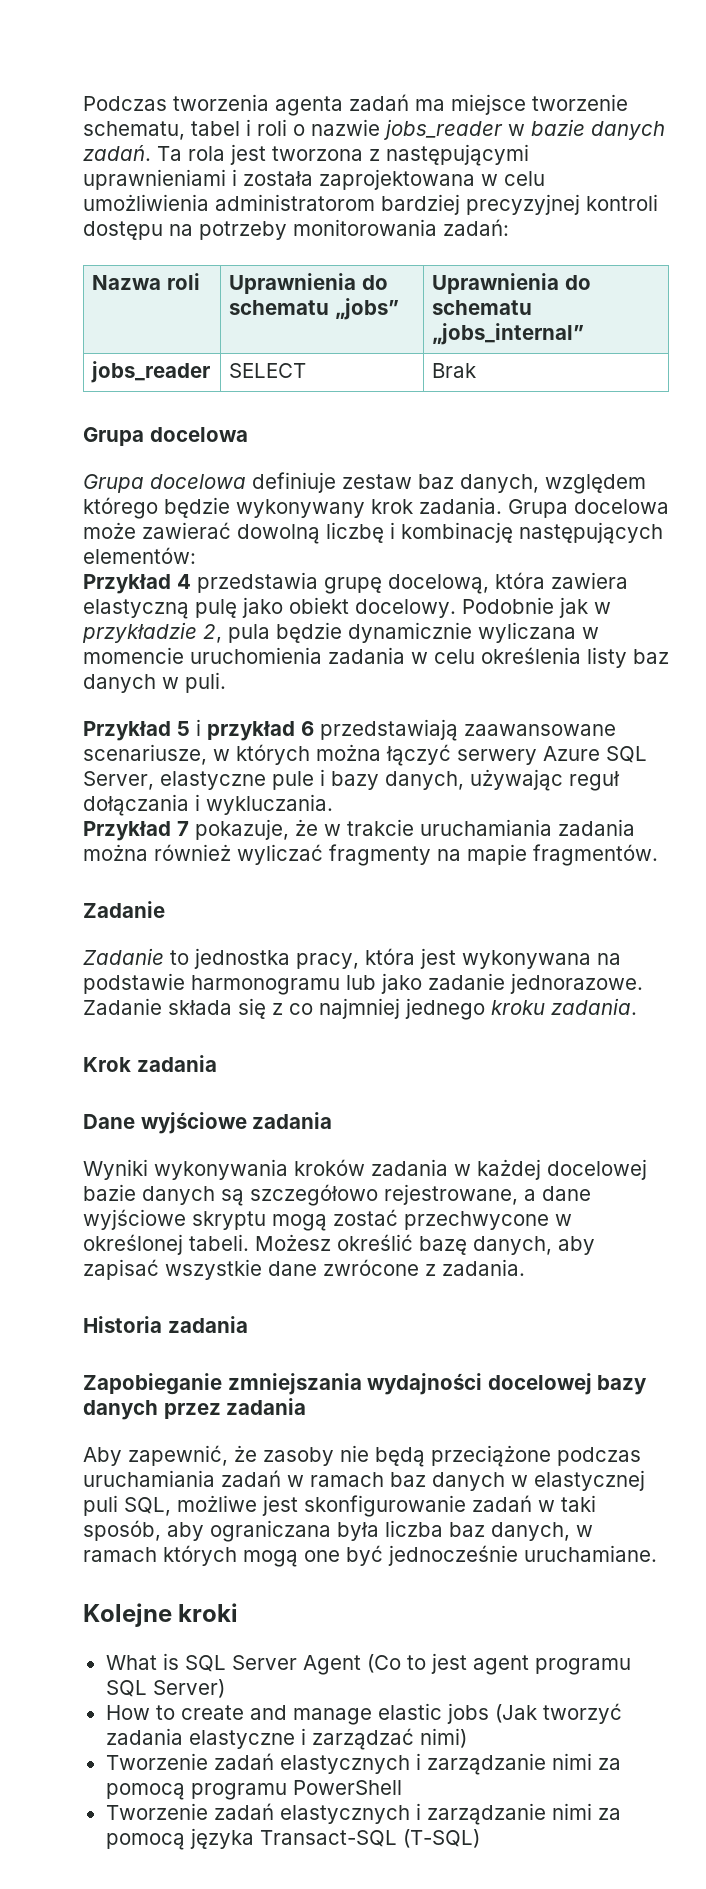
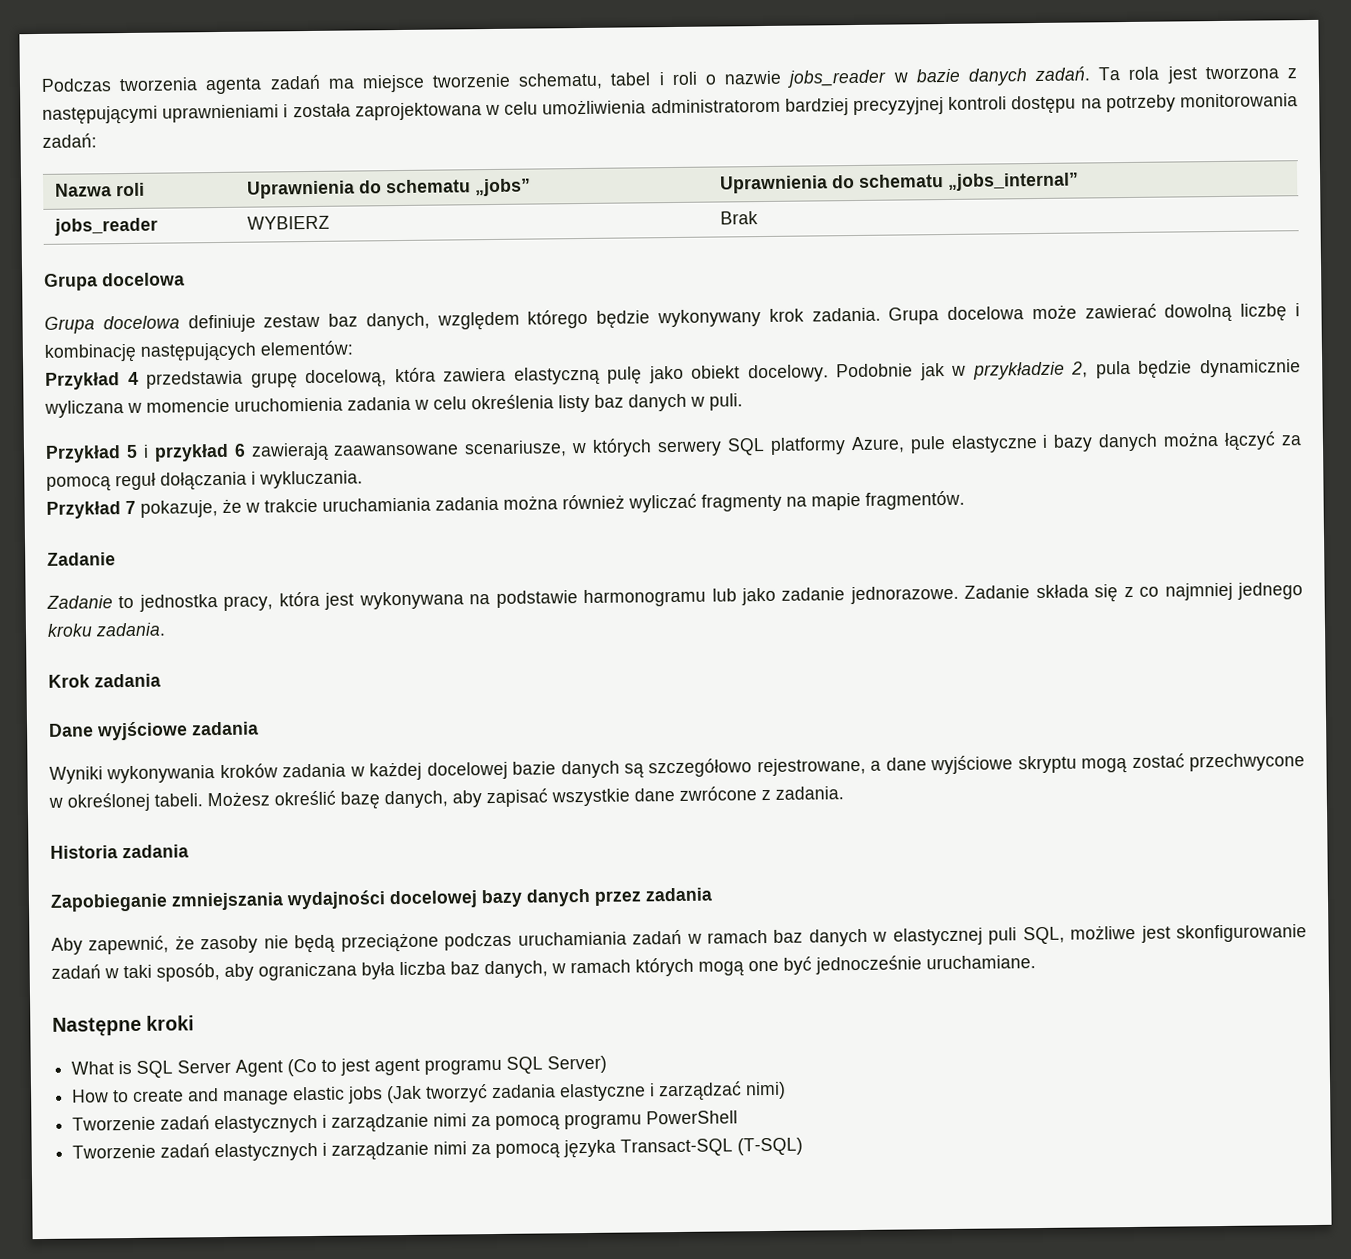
- jobs_reader | SELECT | Brak
+ jobs_reader | WYBIERZ | Brak
- Przykład 5 i przykład 6 przedstawiają zaawansowane scenariusze, w których można łączyć serwery Azure SQL Server, elastyczne pule i bazy danych, używając reguł dołączania i wykluczania.
+ Przykład 5 i przykład 6 zawierają zaawansowane scenariusze, w których serwery SQL platformy Azure, pule elastyczne i bazy danych można łączyć za pomocą reguł dołączania i wykluczania.
- Kolejne kroki
+ Następne kroki

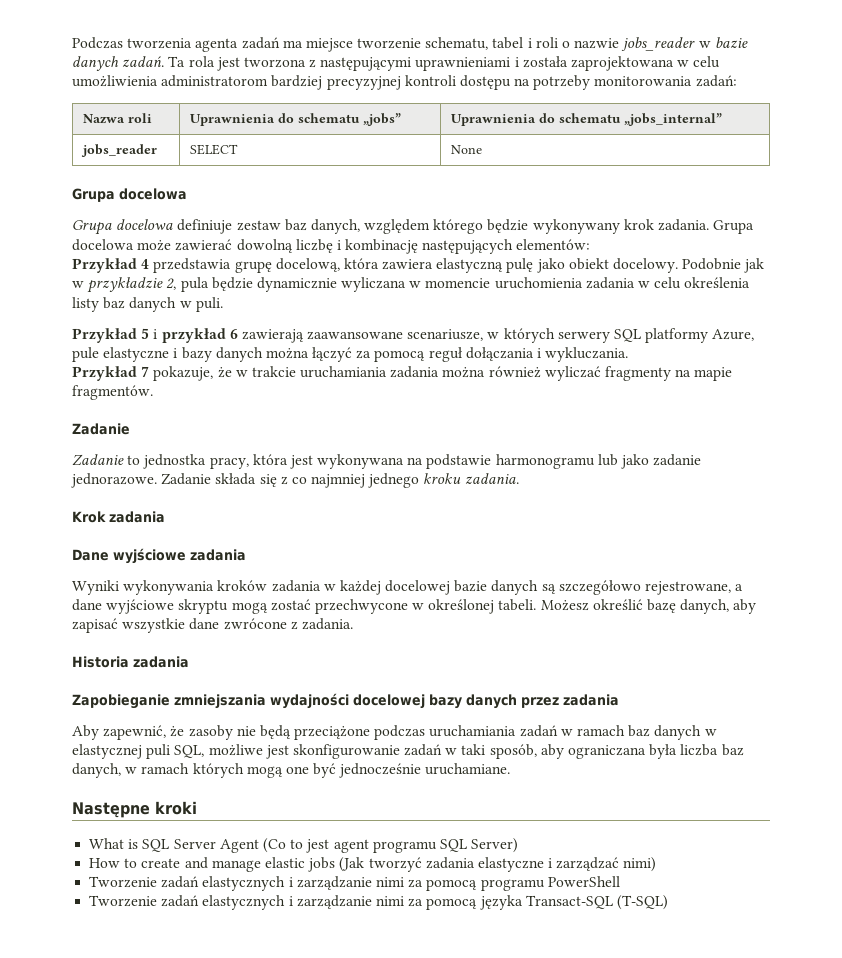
- jobs_reader | WYBIERZ | Brak
+ jobs_reader | SELECT | None

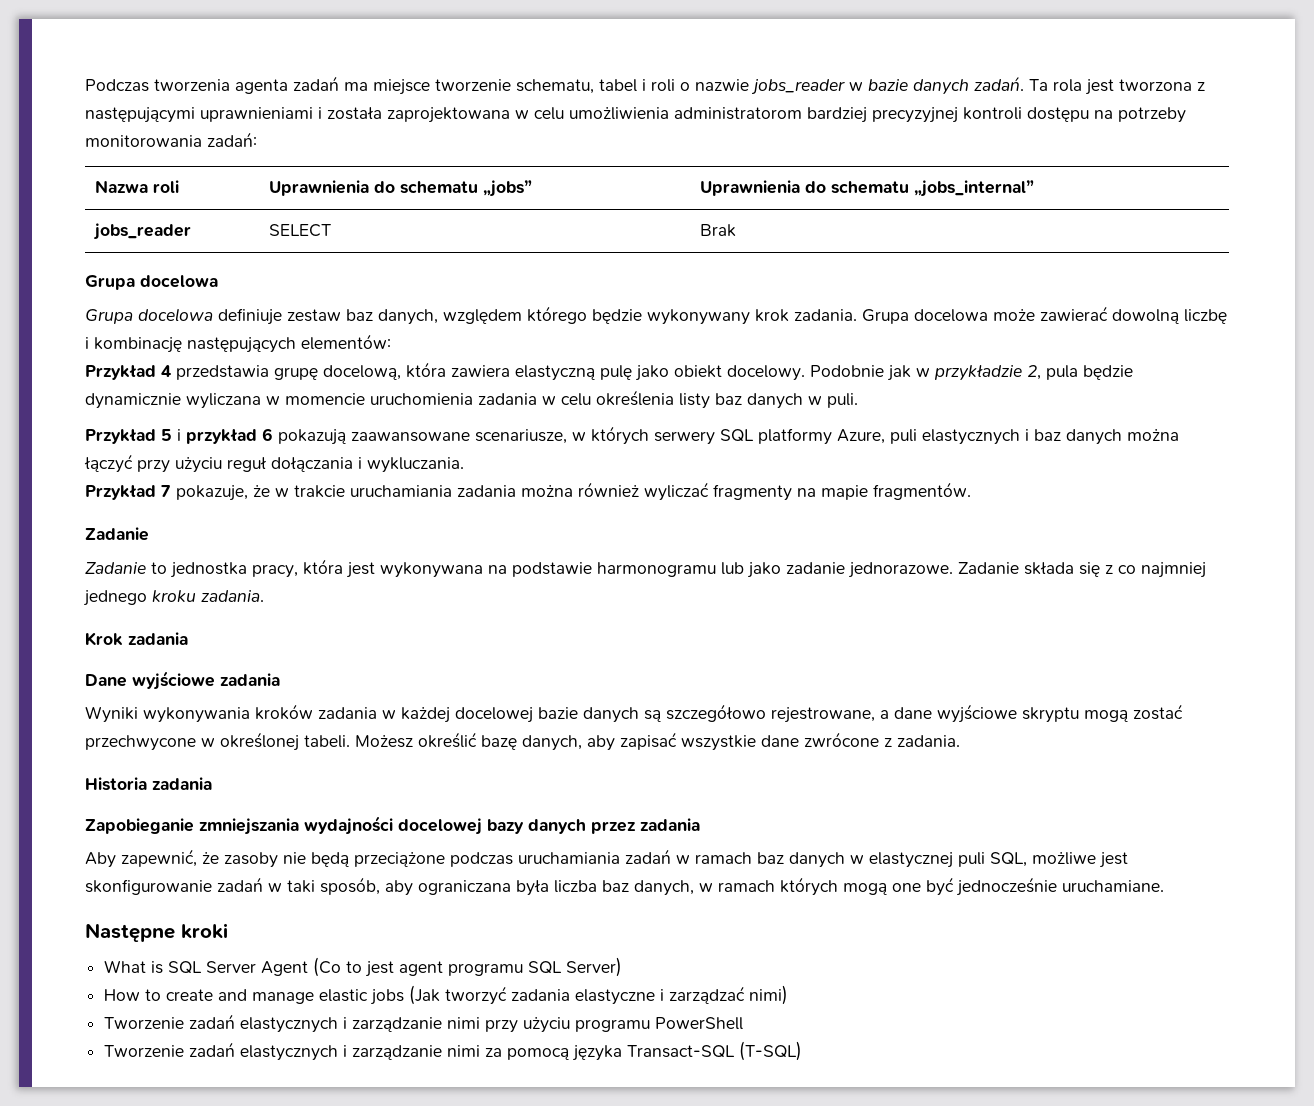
- jobs_reader | SELECT | None
+ jobs_reader | SELECT | Brak
- Przykład 5 i przykład 6 zawierają zaawansowane scenariusze, w których serwery SQL platformy Azure, pule elastyczne i bazy danych można łączyć za pomocą reguł dołączania i wykluczania.
+ Przykład 5 i przykład 6 pokazują zaawansowane scenariusze, w których serwery SQL platformy Azure, puli elastycznych i baz danych można łączyć przy użyciu reguł dołączania i wykluczania.
- Tworzenie zadań elastycznych i zarządzanie nimi za pomocą programu PowerShell
+ Tworzenie zadań elastycznych i zarządzanie nimi przy użyciu programu PowerShell

